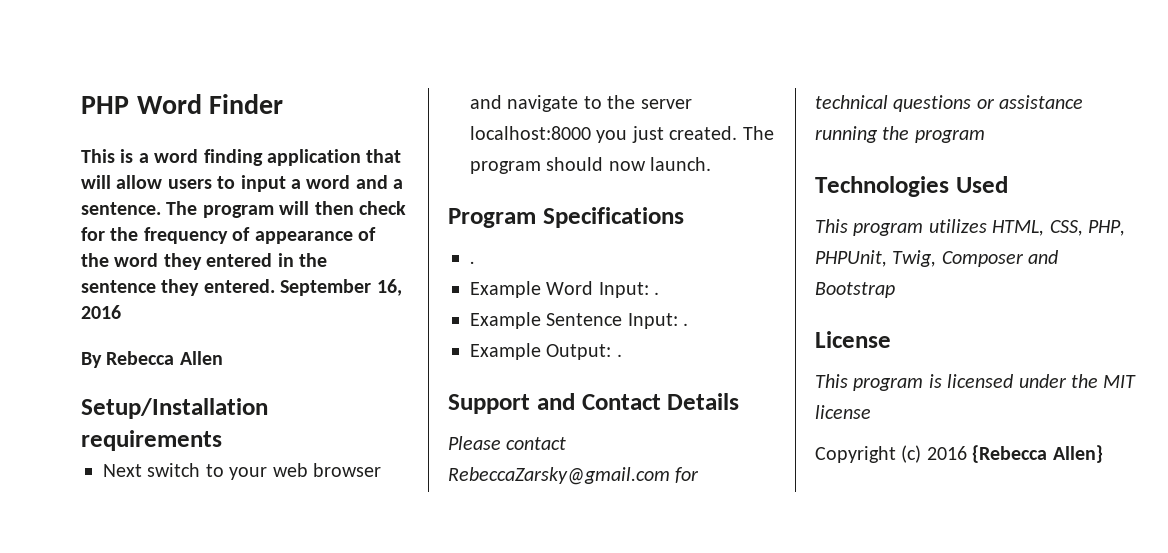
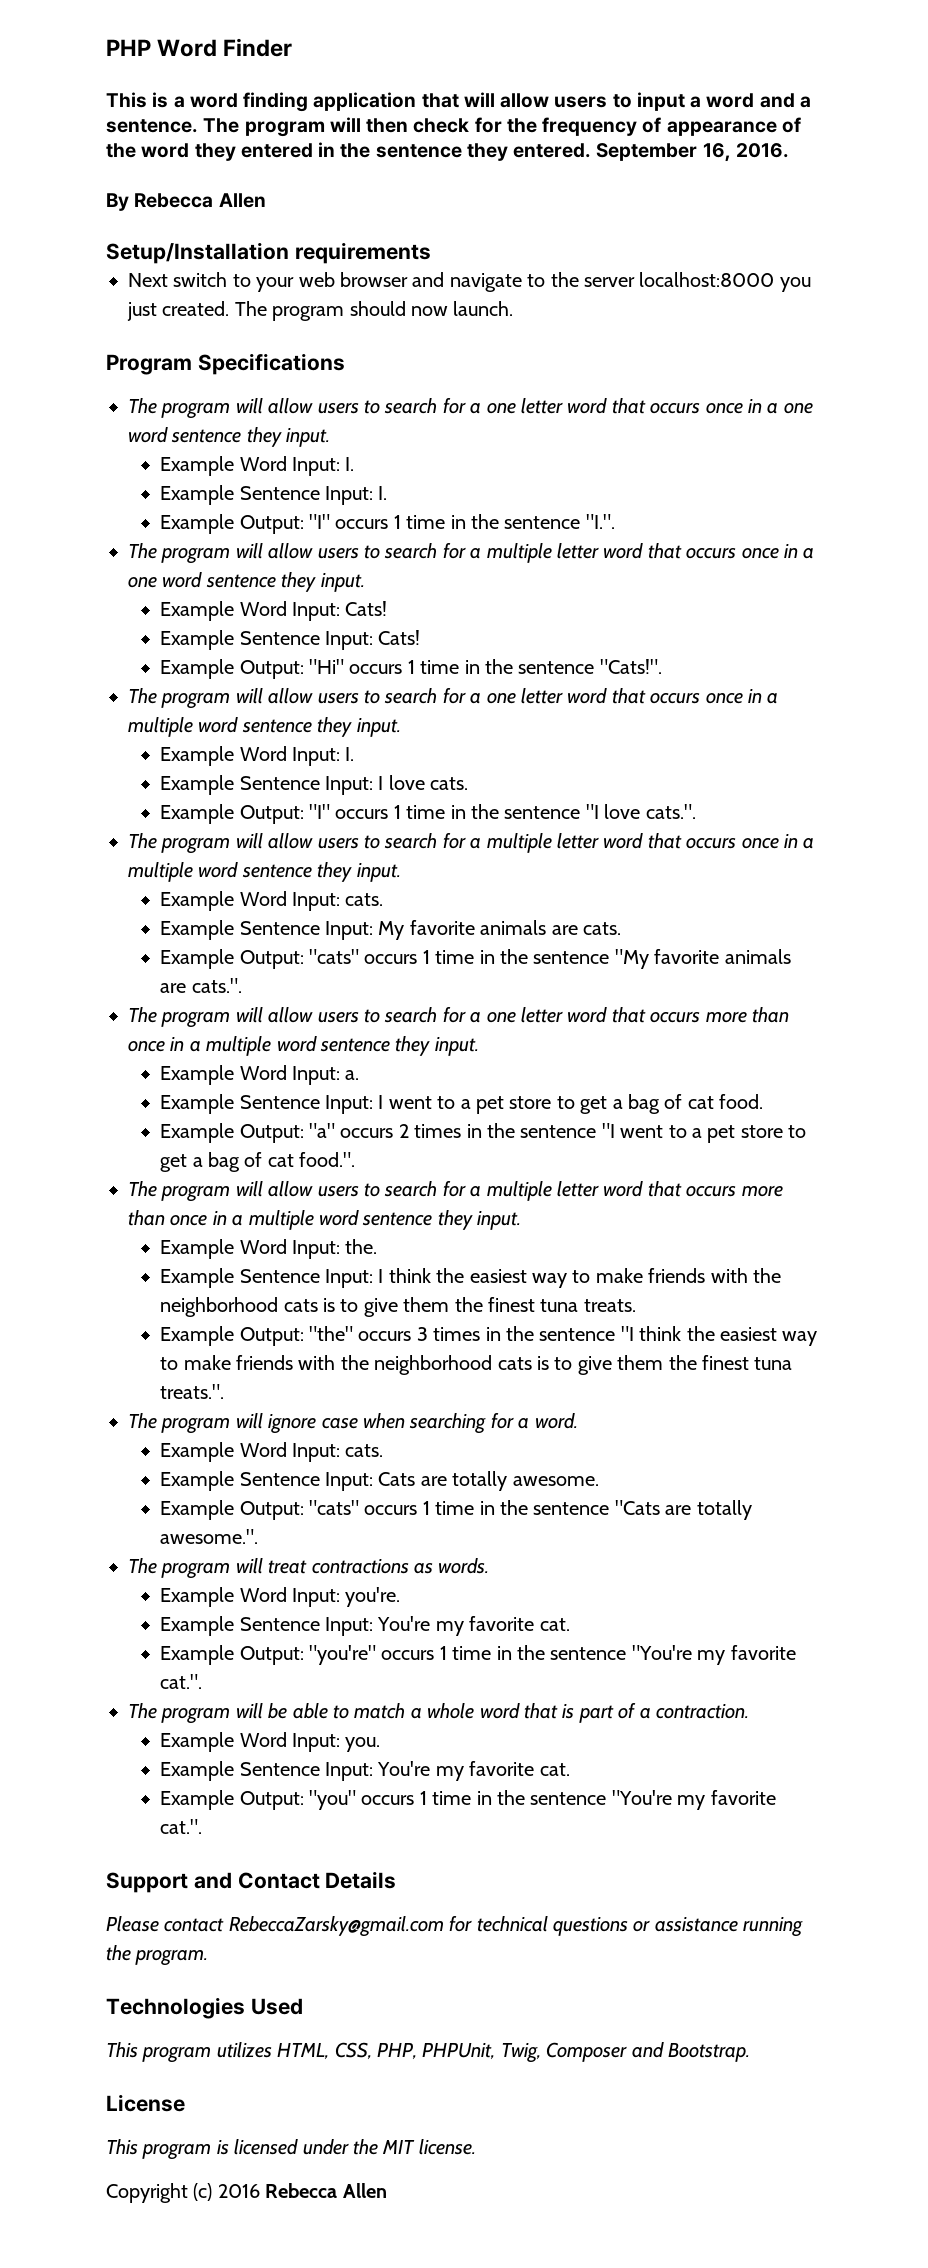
- September 16, 2016
+ September 16, 2016.
  Program Specifications
- .
- Example Word Input: .
- Example Sentence Input: .
- Example Output: .
+ The program will allow users to search for a one letter word that occurs once in a one word sentence they input.
+ Example Word Input: I.
+ Example Sentence Input: I.
+ Example Output: "I" occurs 1 time in the sentence "I.".
+ The program will allow users to search for a multiple letter word that occurs once in a one word sentence they input.
+ Example Word Input: Cats!
+ Example Sentence Input: Cats!
+ Example Output: "Hi" occurs 1 time in the sentence "Cats!".
+ The program will allow users to search for a one letter word that occurs once in a multiple word sentence they input.
+ Example Word Input: I.
+ Example Sentence Input: I love cats.
+ Example Output: "I" occurs 1 time in the sentence "I love cats.".
+ The program will allow users to search for a multiple letter word that occurs once in a multiple word sentence they input.
+ Example Word Input: cats.
+ Example Sentence Input: My favorite animals are cats.
+ Example Output: "cats" occurs 1 time in the sentence "My favorite animals are cats.".
+ The program will allow users to search for a one letter word that occurs more than once in a multiple word sentence they input.
+ Example Word Input: a.
+ Example Sentence Input: I went to a pet store to get a bag of cat food.
+ Example Output: "a" occurs 2 times in the sentence "I went to a pet store to get a bag of cat food.".
+ The program will allow users to search for a multiple letter word that occurs more than once in a multiple word sentence they input.
+ Example Word Input: the.
+ Example Sentence Input: I think the easiest way to make friends with the neighborhood cats is to give them the finest tuna treats.
+ Example Output: "the" occurs 3 times in the sentence "I think the easiest way to make friends with the neighborhood cats is to give them the finest tuna treats.".
+ The program will ignore case when searching for a word.
+ Example Word Input: cats.
+ Example Sentence Input: Cats are totally awesome.
+ Example Output: "cats" occurs 1 time in the sentence "Cats are totally awesome.".
+ The program will treat contractions as words.
+ Example Word Input: you're.
+ Example Sentence Input: You're my favorite cat.
+ Example Output: "you're" occurs 1 time in the sentence "You're my favorite cat.".
+ The program will be able to match a whole word that is part of a contraction.
+ Example Word Input: you.
+ Example Sentence Input: You're my favorite cat.
+ Example Output: "you" occurs 1 time in the sentence "You're my favorite cat.".
- Please contact RebeccaZarsky@gmail.com for technical questions or assistance running the program
+ Please contact RebeccaZarsky@gmail.com for technical questions or assistance running the program.
- This program utilizes HTML, CSS, PHP, PHPUnit, Twig, Composer and Bootstrap
+ This program utilizes HTML, CSS, PHP, PHPUnit, Twig, Composer and Bootstrap.
- This program is licensed under the MIT license
+ This program is licensed under the MIT license.
- Copyright (c) 2016 {Rebecca Allen}
+ Copyright (c) 2016 Rebecca Allen

